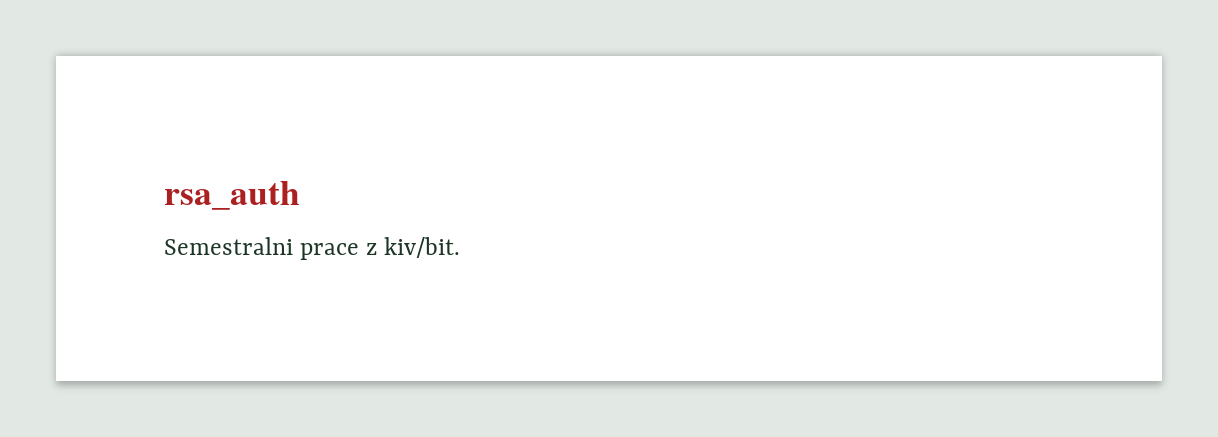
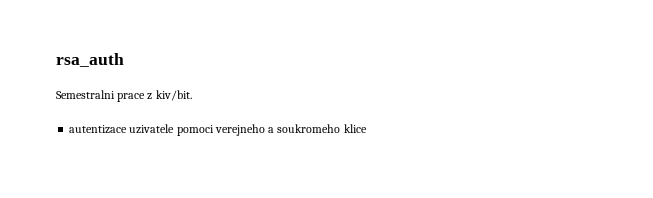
+ autentizace uzivatele pomoci verejneho a soukromeho klice

